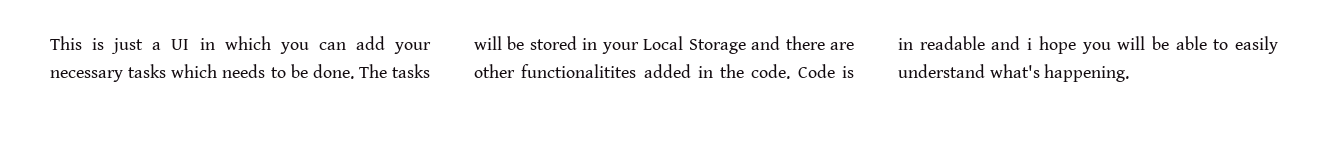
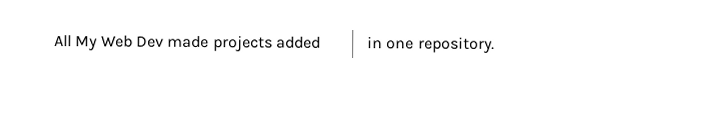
- This is just a UI in which you can add your necessary tasks which needs to be done. The tasks will be stored in your Local Storage and there are other functionalitites added in the code. Code is in readable and i hope you will be able to easily understand what's happening.
+ All My Web Dev made projects added in one repository.

